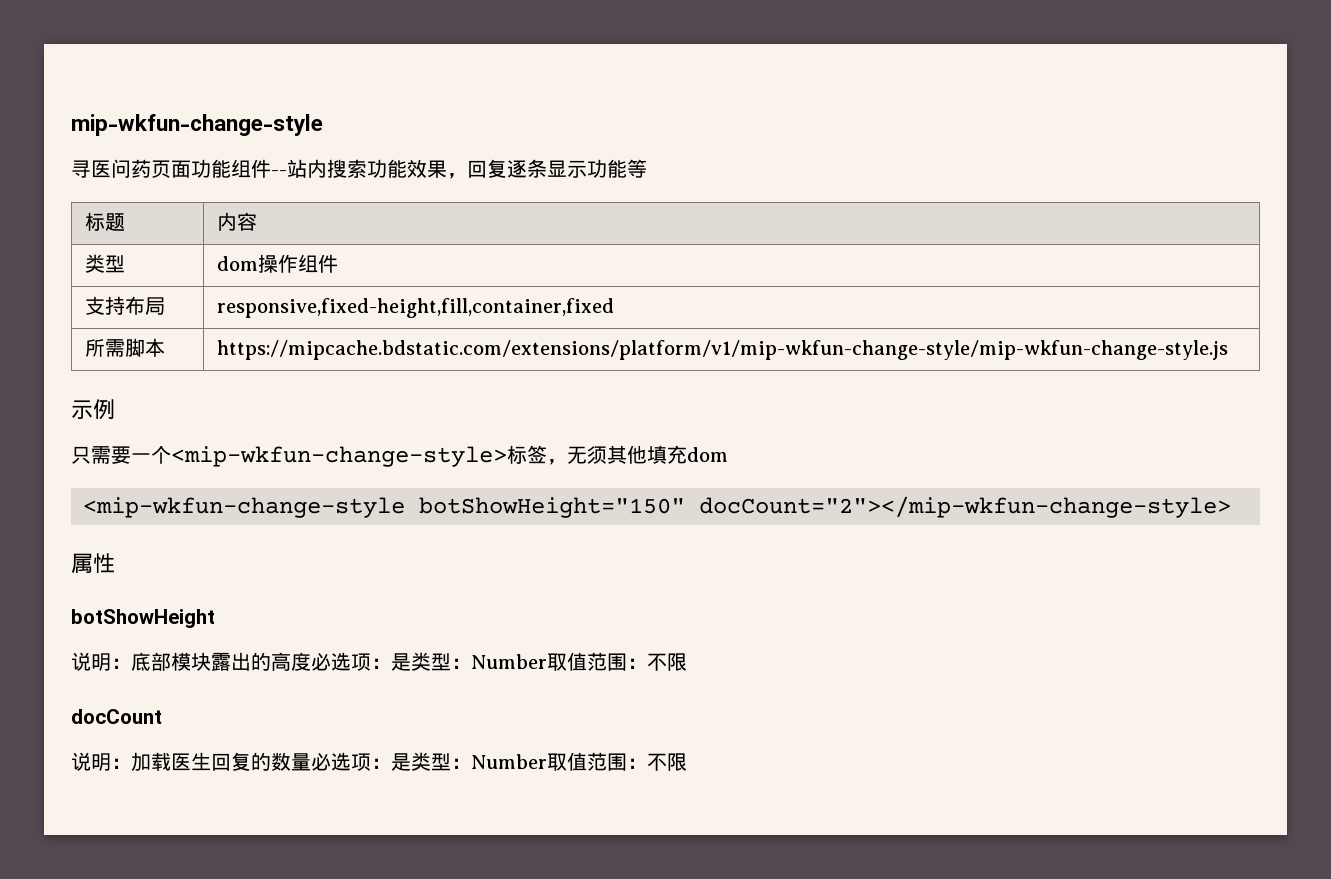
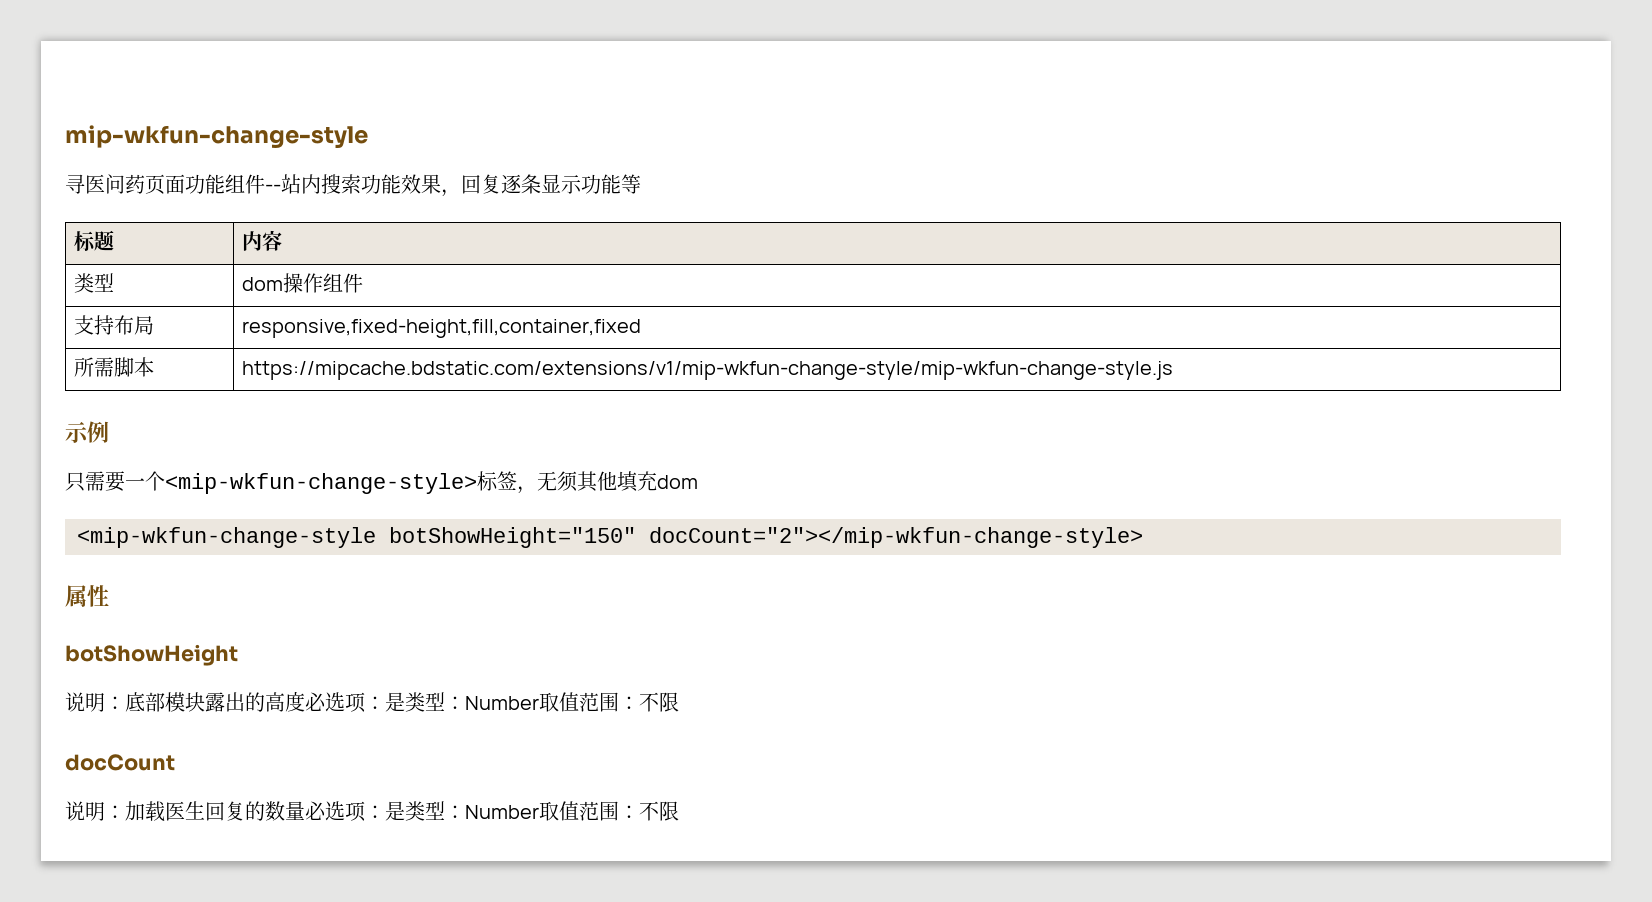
- 所需脚本 | https://mipcache.bdstatic.com/extensions/platform/v1/mip-wkfun-change-style/mip-wkfun-change-style.js
+ 所需脚本 | https://mipcache.bdstatic.com/extensions/v1/mip-wkfun-change-style/mip-wkfun-change-style.js

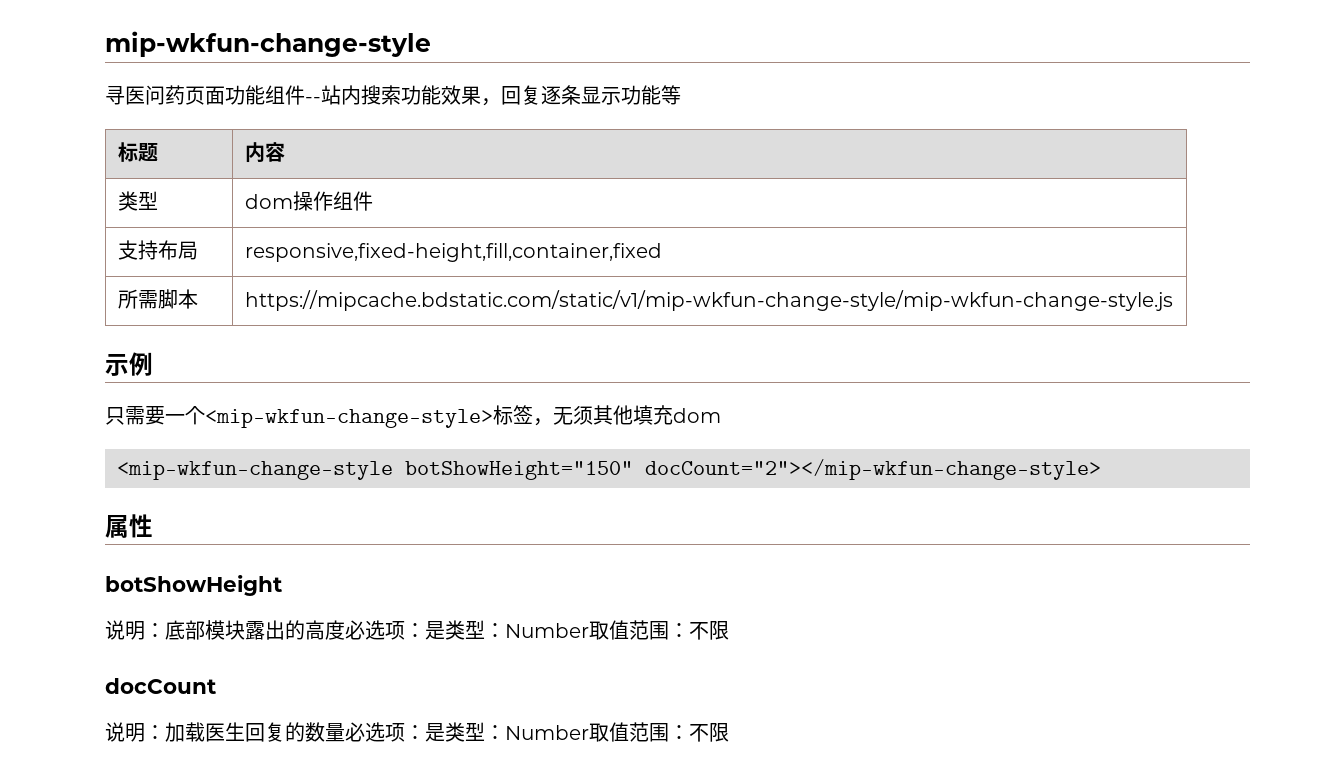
- 所需脚本 | https://mipcache.bdstatic.com/extensions/v1/mip-wkfun-change-style/mip-wkfun-change-style.js
+ 所需脚本 | https://mipcache.bdstatic.com/static/v1/mip-wkfun-change-style/mip-wkfun-change-style.js

